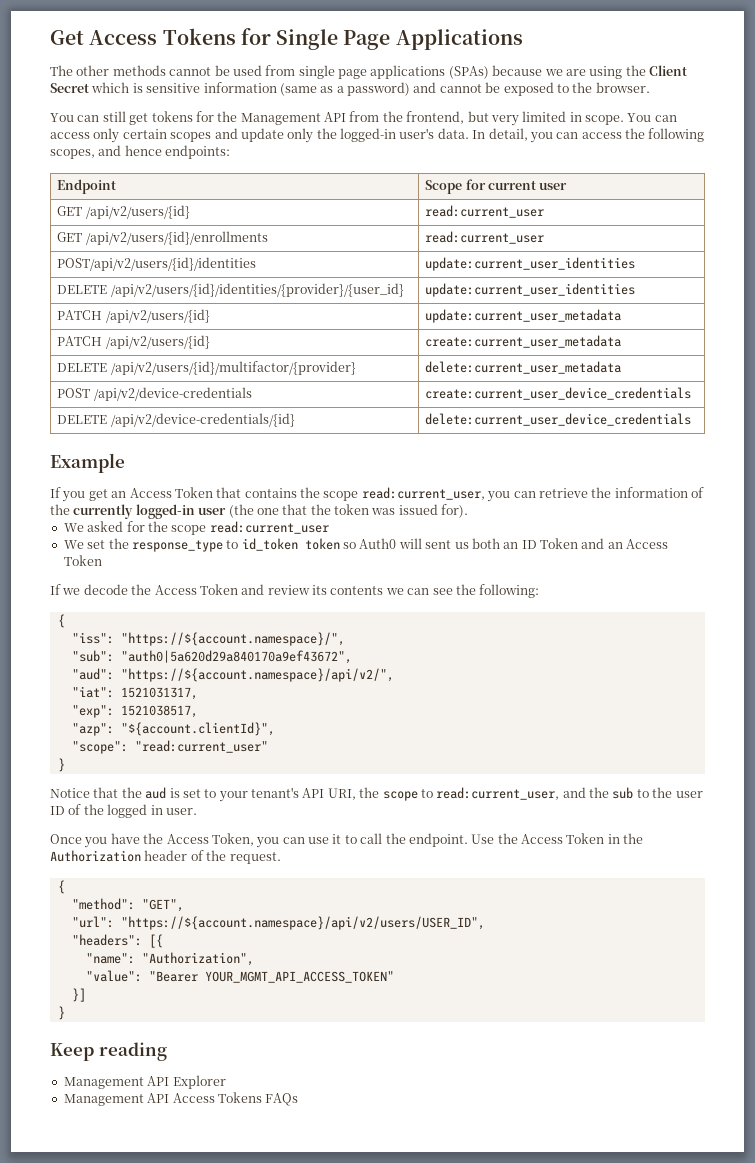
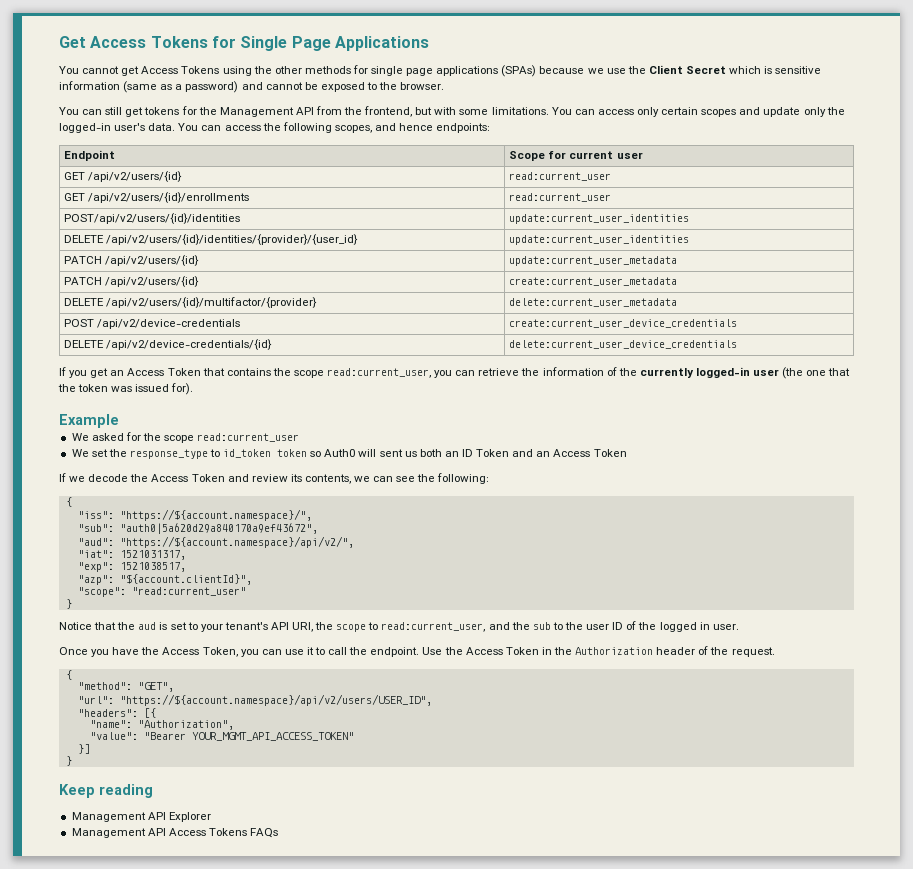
- The other methods cannot be used from single page applications (SPAs) because we are using the Client Secret which is sensitive information (same as a password) and cannot be exposed to the browser.
+ You cannot get Access Tokens using the other methods for single page applications (SPAs) because we use the Client Secret which is sensitive information (same as a password) and cannot be exposed to the browser.
- You can still get tokens for the Management API from the frontend, but very limited in scope.
+ You can still get tokens for the Management API from the frontend, but with some limitations.
- In detail, you can access the following scopes, and hence endpoints:
+ You can access the following scopes, and hence endpoints:
- Example
+ Example
- If we decode the Access Token and review its contents we can see the following:
+ If we decode the Access Token and review its contents, we can see the following:

